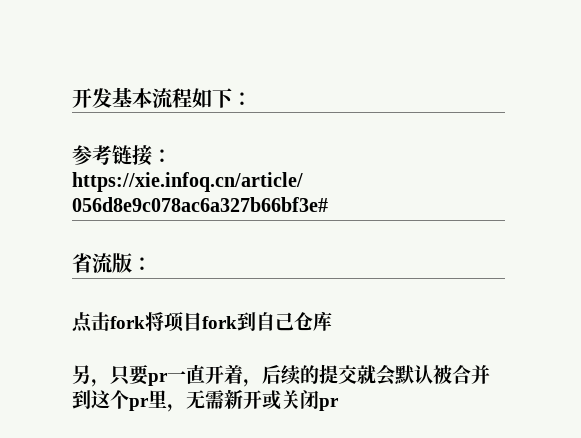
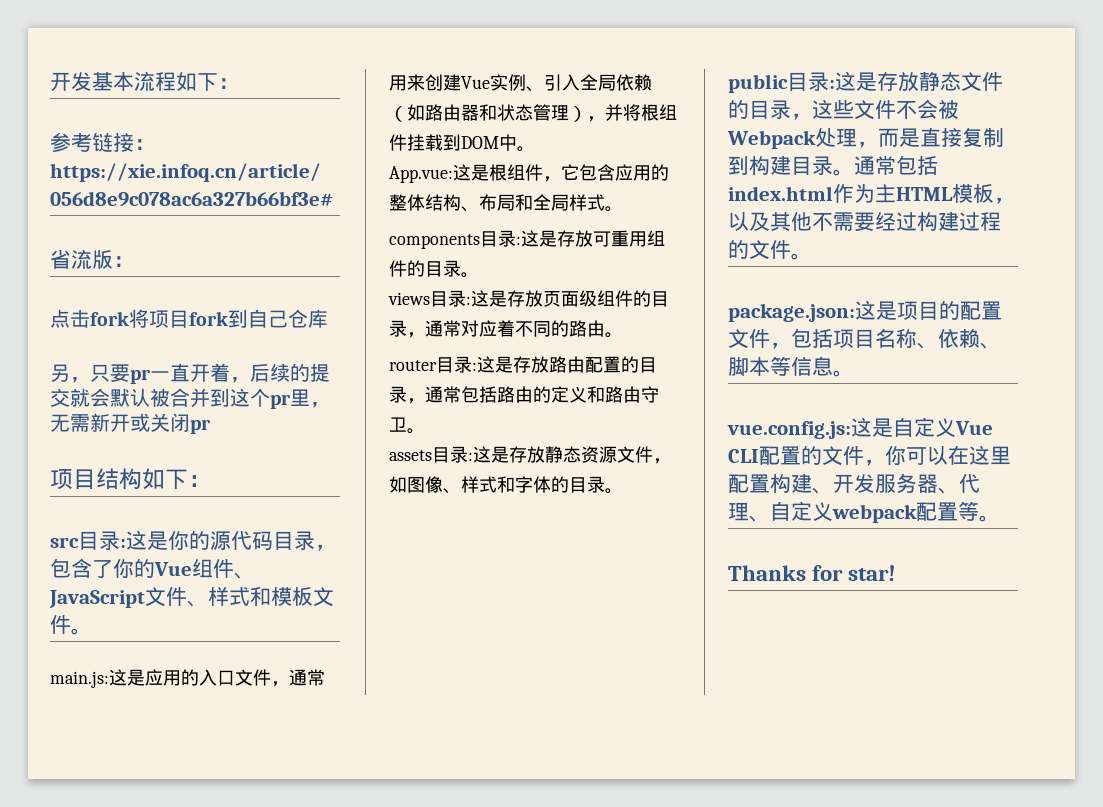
+ 项目结构如下：
+ src目录:这是你的源代码目录，包含了你的Vue组件、JavaScript文件、样式和模板文件。
+ main.js:这是应用的入口文件，通常用来创建Vue实例、引入全局依赖（如路由器和状态管理），并将根组件挂载到DOM中。
+ App.vue:这是根组件，它包含应用的整体结构、布局和全局样式。
+ components目录:这是存放可重用组件的目录。
+ views目录:这是存放页面级组件的目录，通常对应着不同的路由。
+ router目录:这是存放路由配置的目录，通常包括路由的定义和路由守卫。
+ assets目录:这是存放静态资源文件，如图像、样式和字体的目录。
+ public目录:这是存放静态文件的目录，这些文件不会被Webpack处理，而是直接复制到构建目录。通常包括index.html作为主HTML模板，以及其他不需要经过构建过程的文件。
+ package.json:这是项目的配置文件，包括项目名称、依赖、脚本等信息。
+ vue.config.js:这是自定义Vue CLI配置的文件，你可以在这里配置构建、开发服务器、代理、自定义webpack配置等。
+ Thanks for star!

